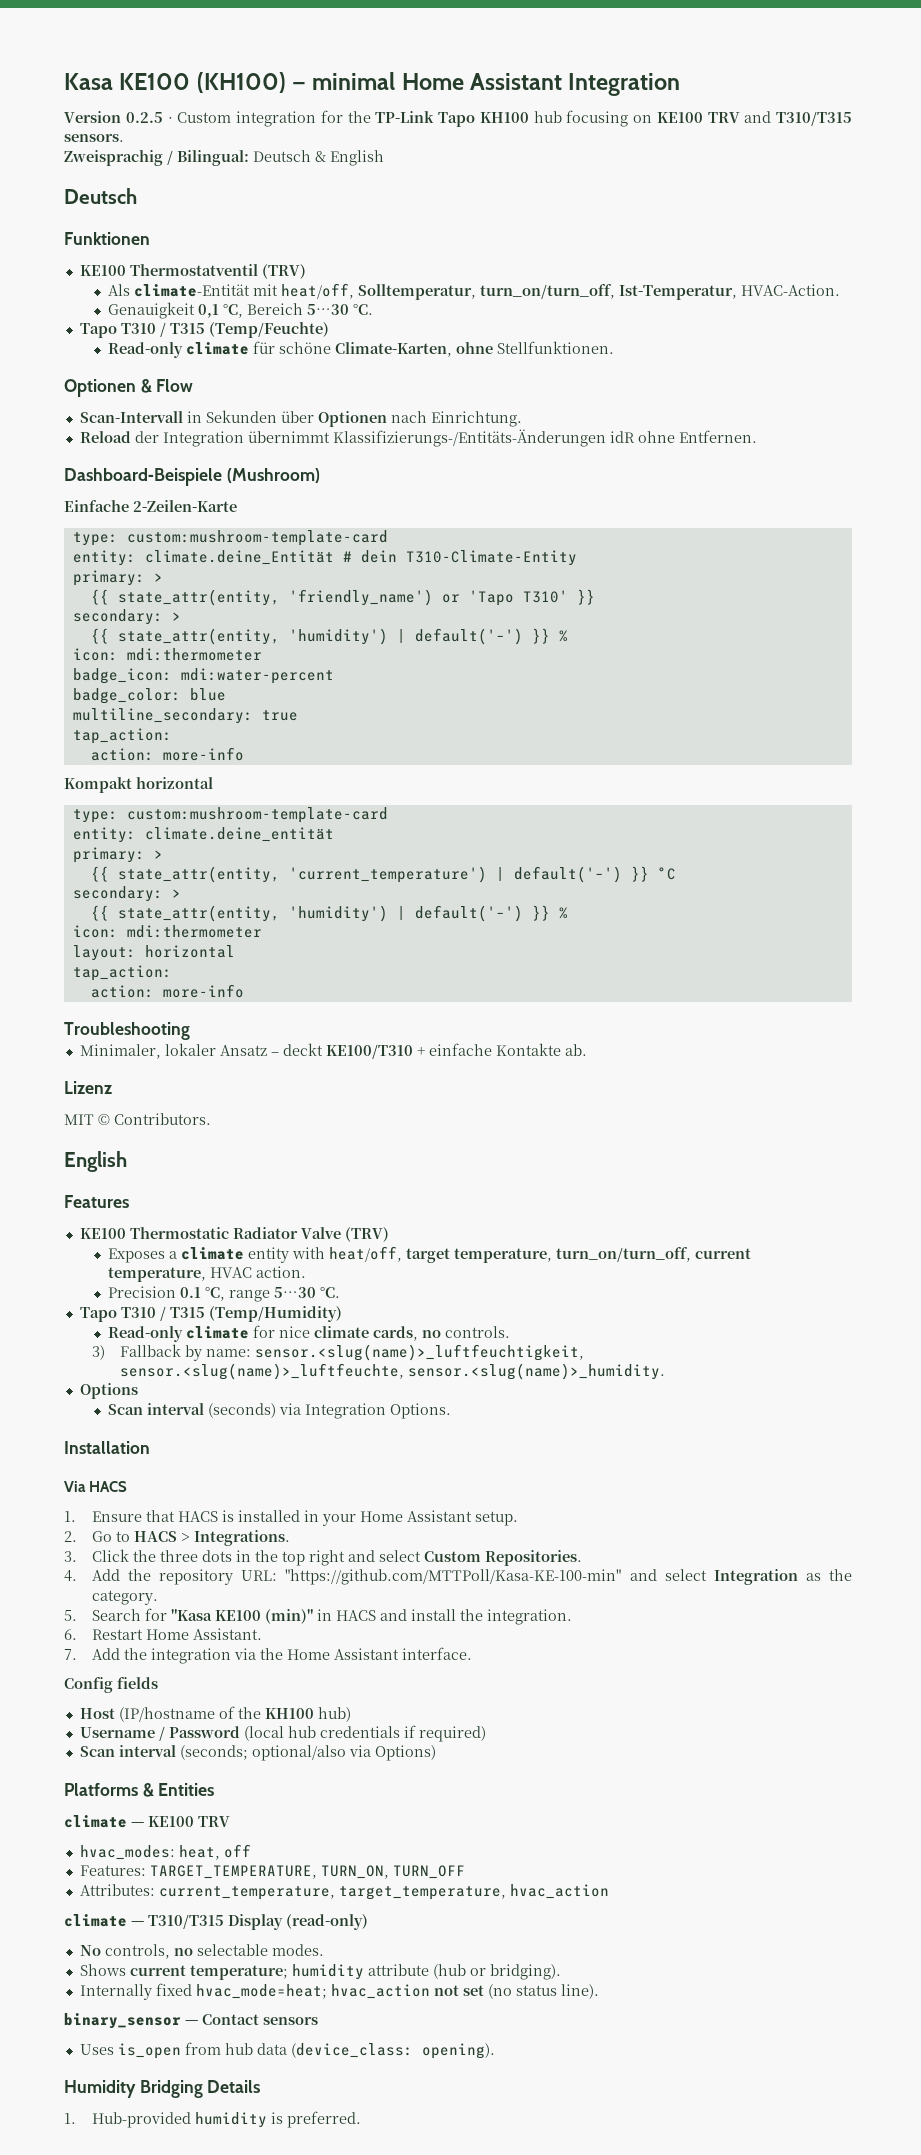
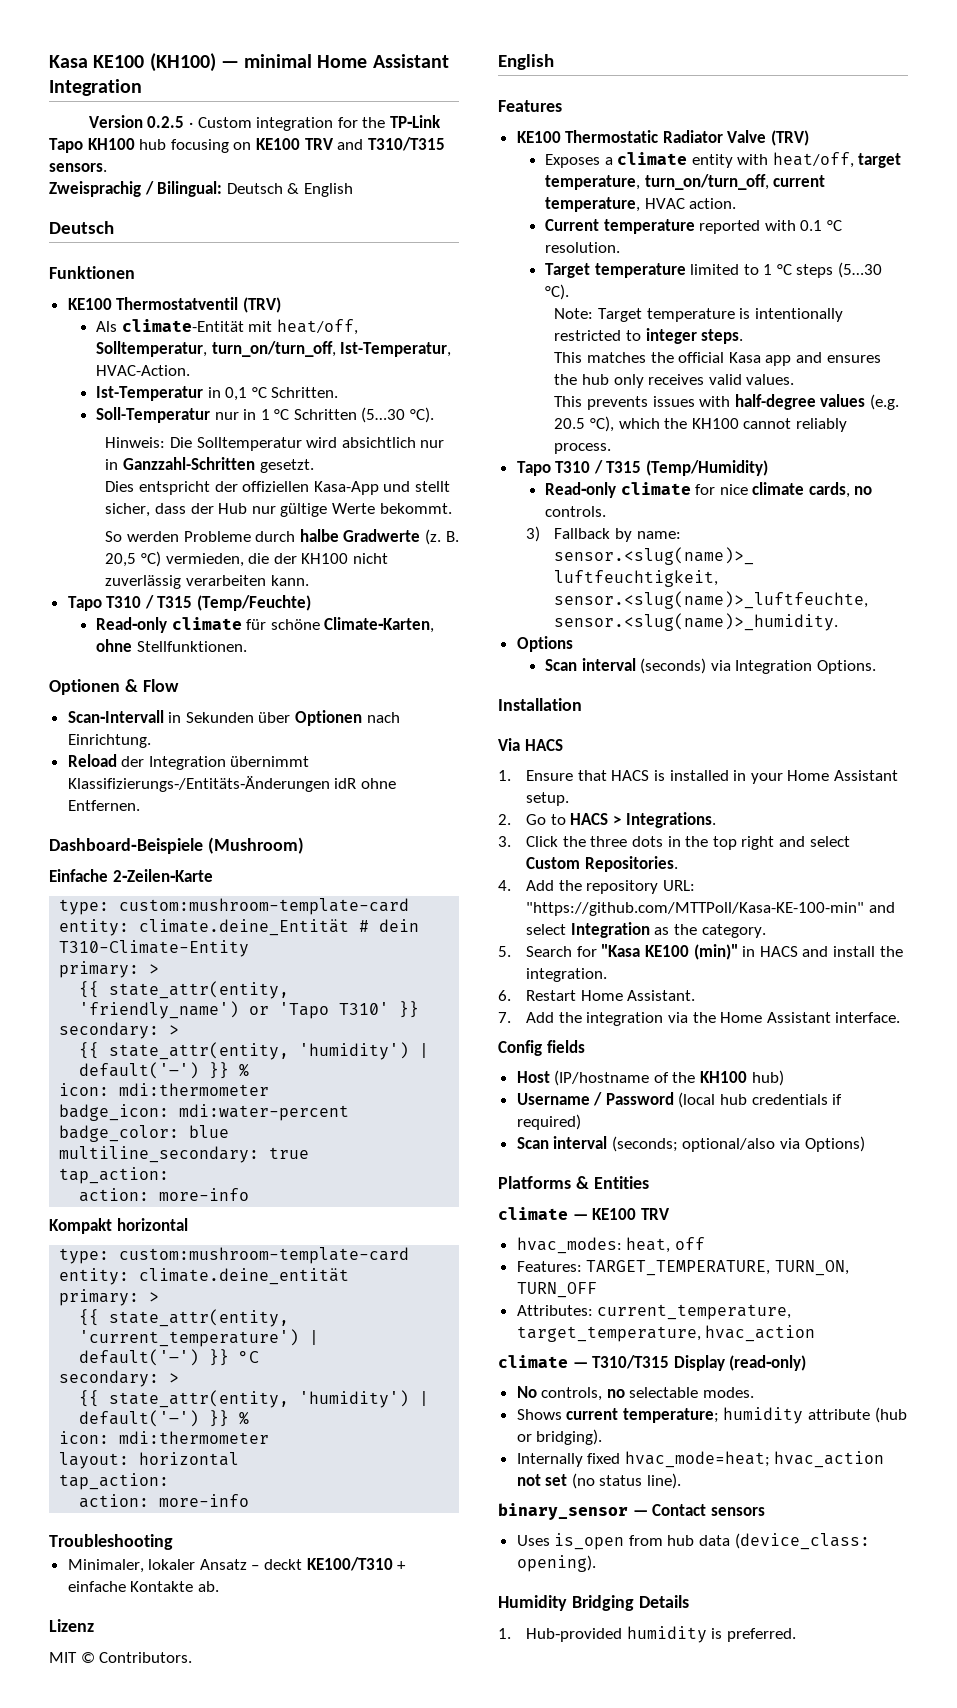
- Genauigkeit 0,1 °C, Bereich 5…30 °C.
+ Ist-Temperatur in 0,1 °C Schritten.
+ Soll-Temperatur nur in 1 °C Schritten (5…30 °C).
+ Hinweis: Die Solltemperatur wird absichtlich nur in Ganzzahl-Schritten gesetzt.
+ Dies entspricht der offiziellen Kasa-App und stellt sicher, dass der Hub nur gültige Werte bekommt.
+ So werden Probleme durch halbe Gradwerte (z. B. 20,5 °C) vermieden, die der KH100 nicht zuverlässig verarbeiten kann.
- Precision 0.1 °C, range 5…30 °C.
+ Current temperature reported with 0.1 °C resolution.
+ Target temperature limited to 1 °C steps (5…30 °C).
+ Note: Target temperature is intentionally restricted to integer steps.
+ This matches the official Kasa app and ensures the hub only receives valid values.
+ This prevents issues with half-degree values (e.g. 20.5 °C), which the KH100 cannot reliably process.

